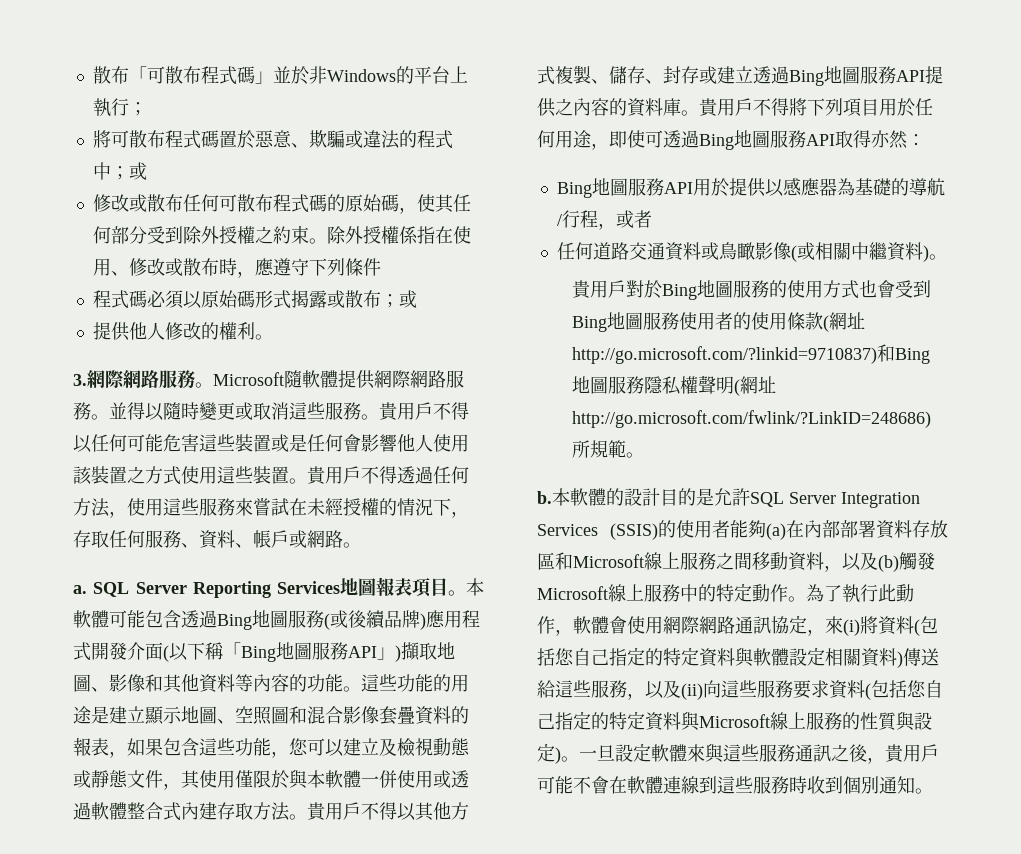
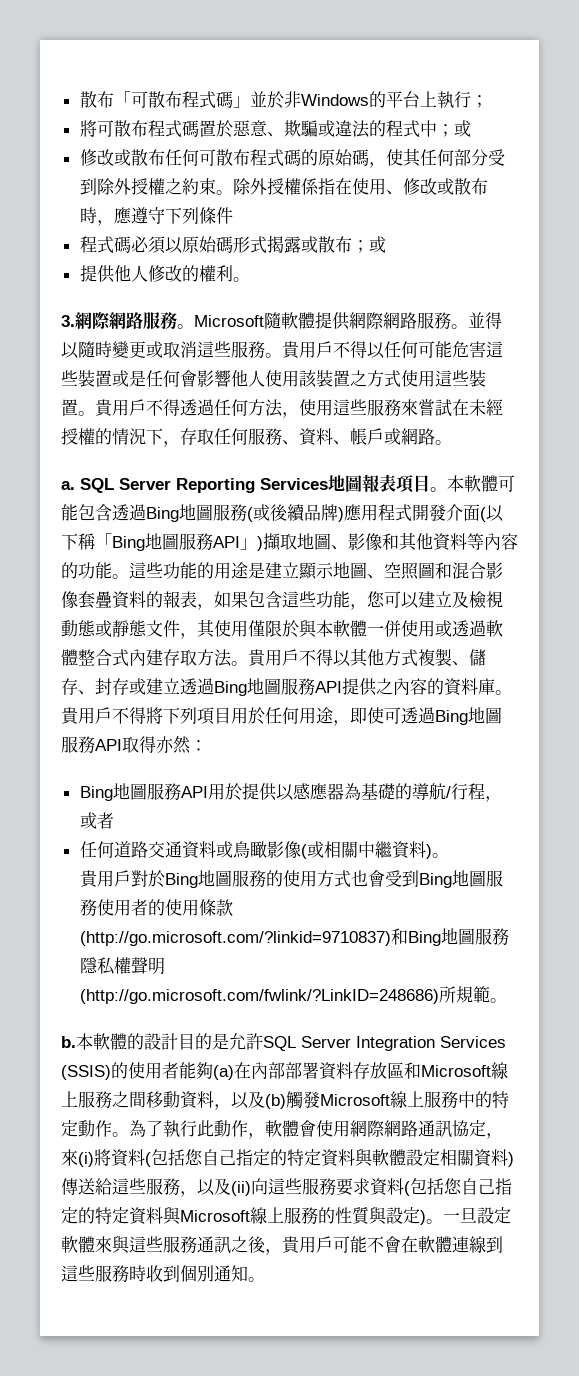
- 貴用戶對於Bing地圖服務的使用方式也會受到Bing地圖服務使用者的使用條款(網址http://go.microsoft.com/?linkid=9710837)和Bing地圖服務隱私權聲明(網址http://go.microsoft.com/fwlink/?LinkID=248686)所規範。
+ 貴用戶對於Bing地圖服務的使用方式也會受到Bing地圖服務使用者的使用條款(http://go.microsoft.com/?linkid=9710837)和Bing地圖服務隱私權聲明(http://go.microsoft.com/fwlink/?LinkID=248686)所規範。

